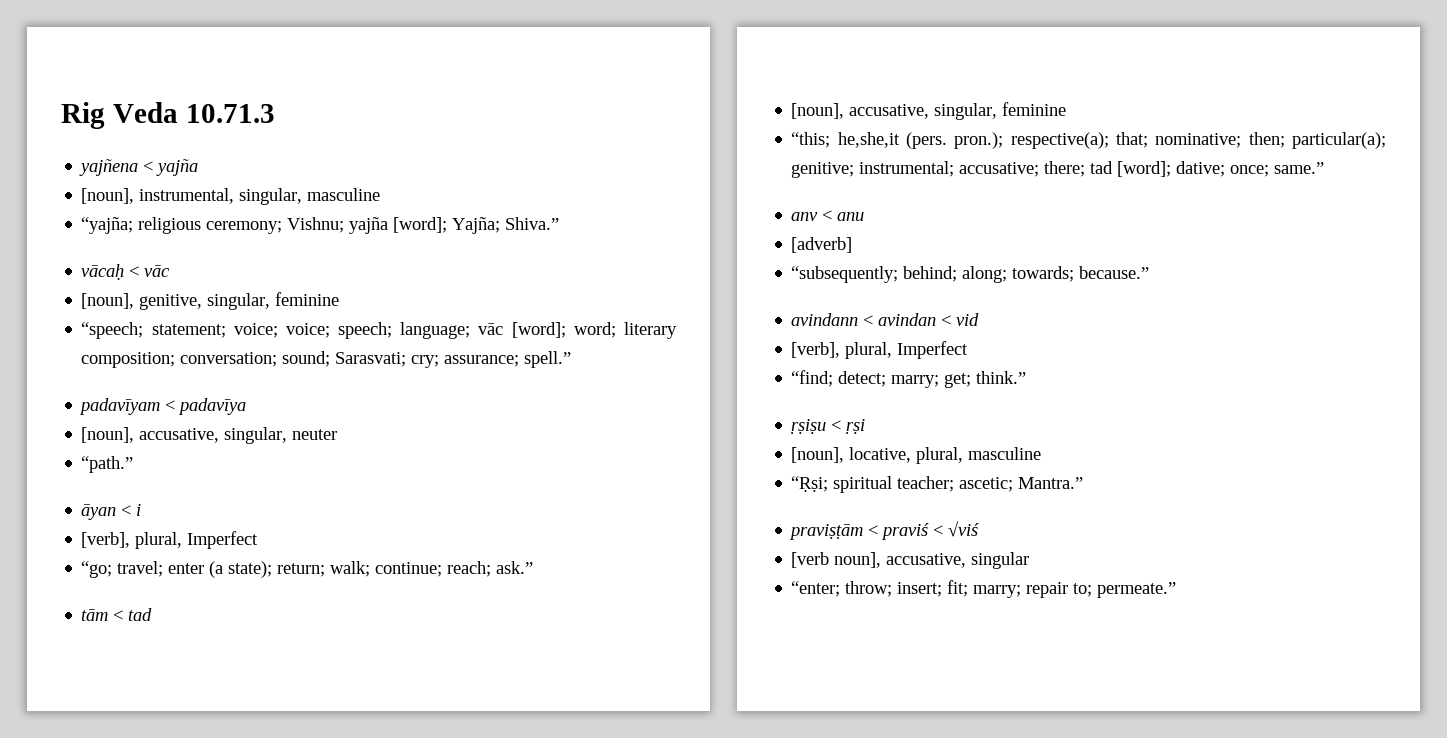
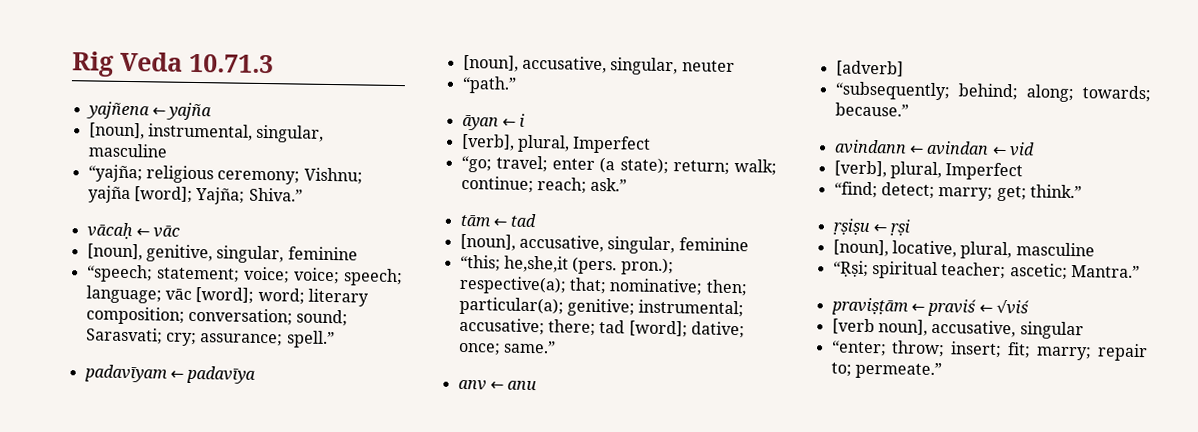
- yajñena < yajña
+ yajñena ← yajña
- vācaḥ < vāc
+ vācaḥ ← vāc
- padavīyam < padavīya
+ padavīyam ← padavīya
- āyan < i
+ āyan ← i
- tām < tad
+ tām ← tad
- anv < anu
+ anv ← anu
- avindann < avindan < vid
+ avindann ← avindan ← vid
- ṛṣiṣu < ṛṣi
+ ṛṣiṣu ← ṛṣi
- praviṣṭām < praviś < √viś
+ praviṣṭām ← praviś ← √viś

